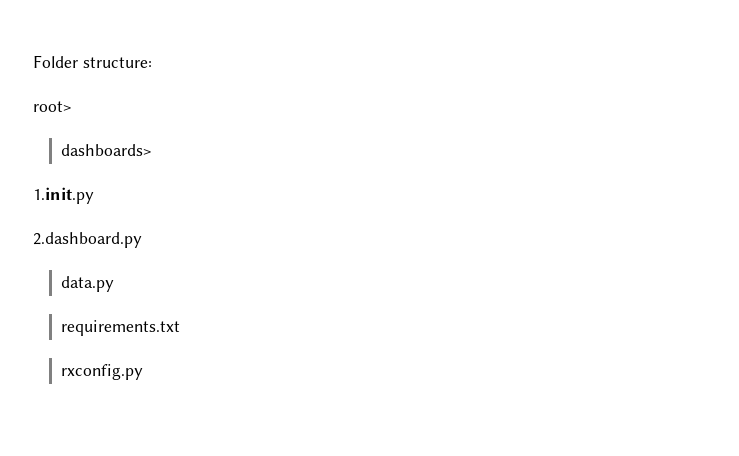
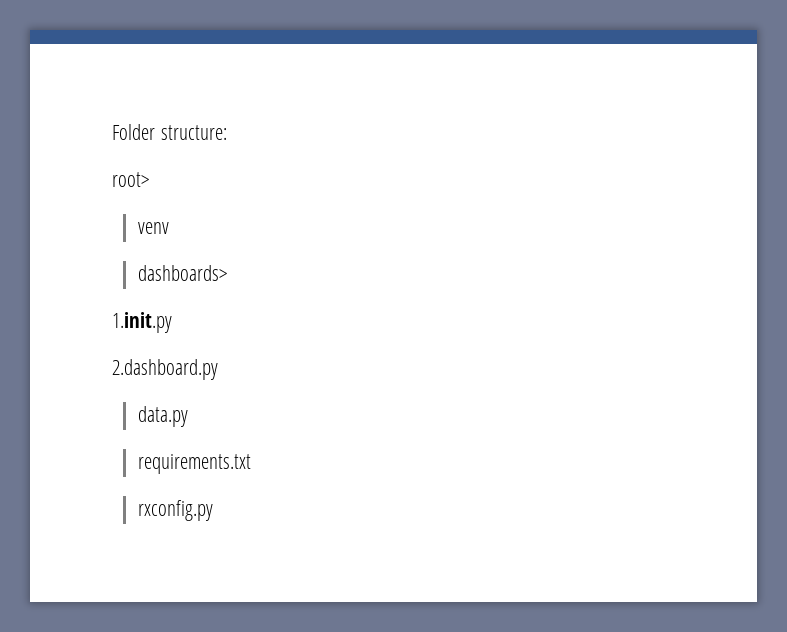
+ venv

